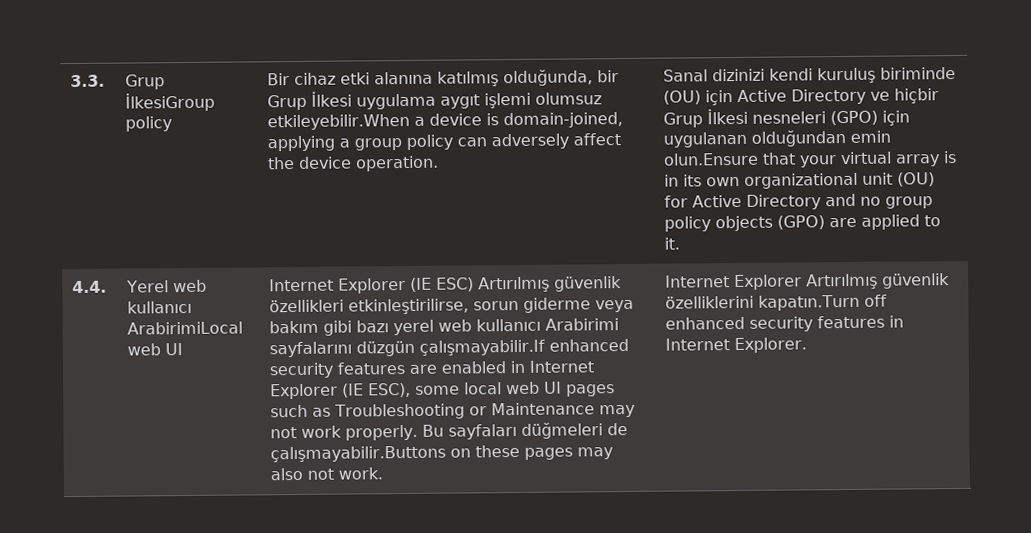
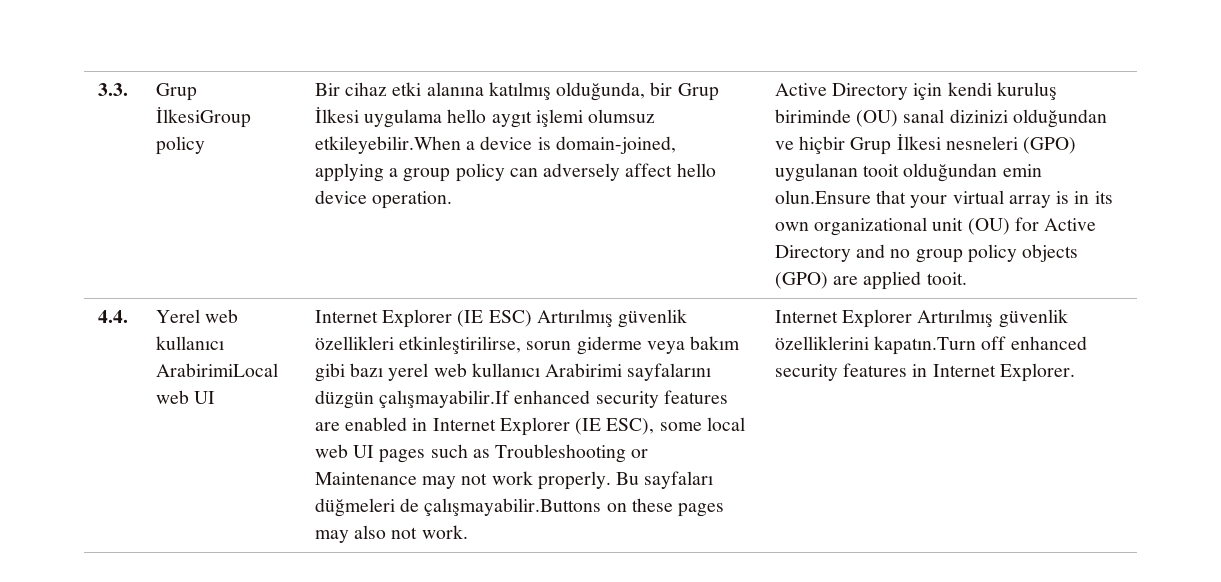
- Bir cihaz etki alanına katılmış olduğunda, bir Grup İlkesi uygulama aygıt işlemi olumsuz etkileyebilir.When a device is domain-joined, applying a group policy can adversely affect the device operation.
+ Bir cihaz etki alanına katılmış olduğunda, bir Grup İlkesi uygulama hello aygıt işlemi olumsuz etkileyebilir.When a device is domain-joined, applying a group policy can adversely affect hello device operation.
- Sanal dizinizi kendi kuruluş biriminde (OU) için Active Directory ve hiçbir Grup İlkesi nesneleri (GPO) için uygulanan olduğundan emin olun.Ensure that your virtual array is in its own organizational unit (OU) for Active Directory and no group policy objects (GPO) are applied to it.
+ Active Directory için kendi kuruluş biriminde (OU) sanal dizinizi olduğundan ve hiçbir Grup İlkesi nesneleri (GPO) uygulanan tooit olduğundan emin olun.Ensure that your virtual array is in its own organizational unit (OU) for Active Directory and no group policy objects (GPO) are applied tooit.

